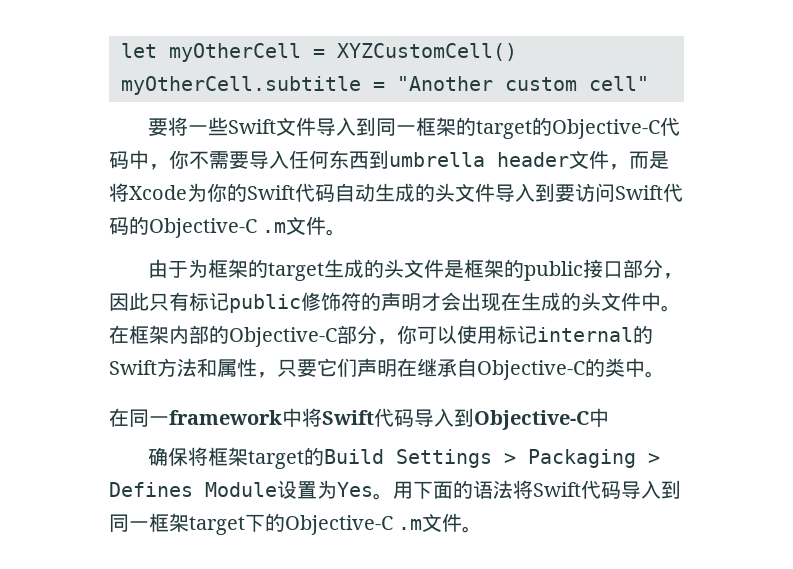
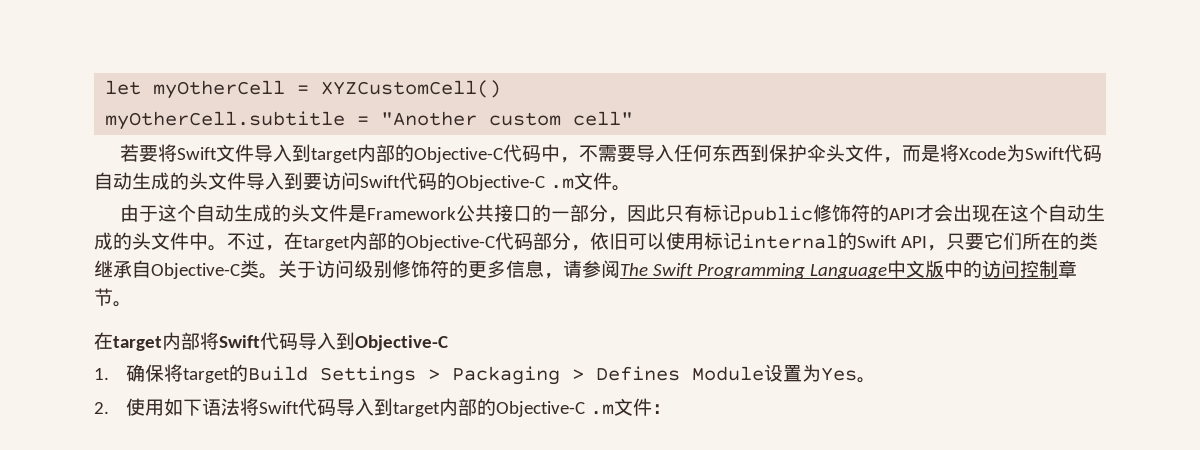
- 要将一些Swift文件导入到同一框架的target的Objective-C代码中，你不需要导入任何东西到umbrella header文件，而是将Xcode为你的Swift代码自动生成的头文件导入到要访问Swift代码的Objective-C .m文件。
+ 若要将Swift文件导入到target内部的Objective-C代码中，不需要导入任何东西到保护伞头文件，而是将Xcode为Swift代码自动生成的头文件导入到要访问Swift代码的Objective-C .m文件。
- 由于为框架的target生成的头文件是框架的public接口部分，因此只有标记public修饰符的声明才会出现在生成的头文件中。
+ 由于这个自动生成的头文件是Framework公共接口的一部分，因此只有标记public修饰符的API才会出现在这个自动生成的头文件中。
- 在框架内部的Objective-C部分，你可以使用标记internal的Swift方法和属性，只要它们声明在继承自Objective-C的类中。
+ 不过，在target内部的Objective-C代码部分，依旧可以使用标记internal的Swift API，只要它们所在的类继承自Objective-C类。关于访问级别修饰符的更多信息，请参阅The Swift Programming Language中文版中的访问控制章节。
- 在同一framework中将Swift代码导入到Objective-C中
- 确保将框架target的Build Settings > Packaging > Defines Module设置为Yes。用下面的语法将Swift代码导入到同一框架target下的Objective-C .m文件。
+ 在target内部将Swift代码导入到Objective-C
+ 1.确保将target的Build Settings > Packaging > Defines Module设置为Yes。
+ 2.使用如下语法将Swift代码导入到target内部的Objective-C .m文件：

